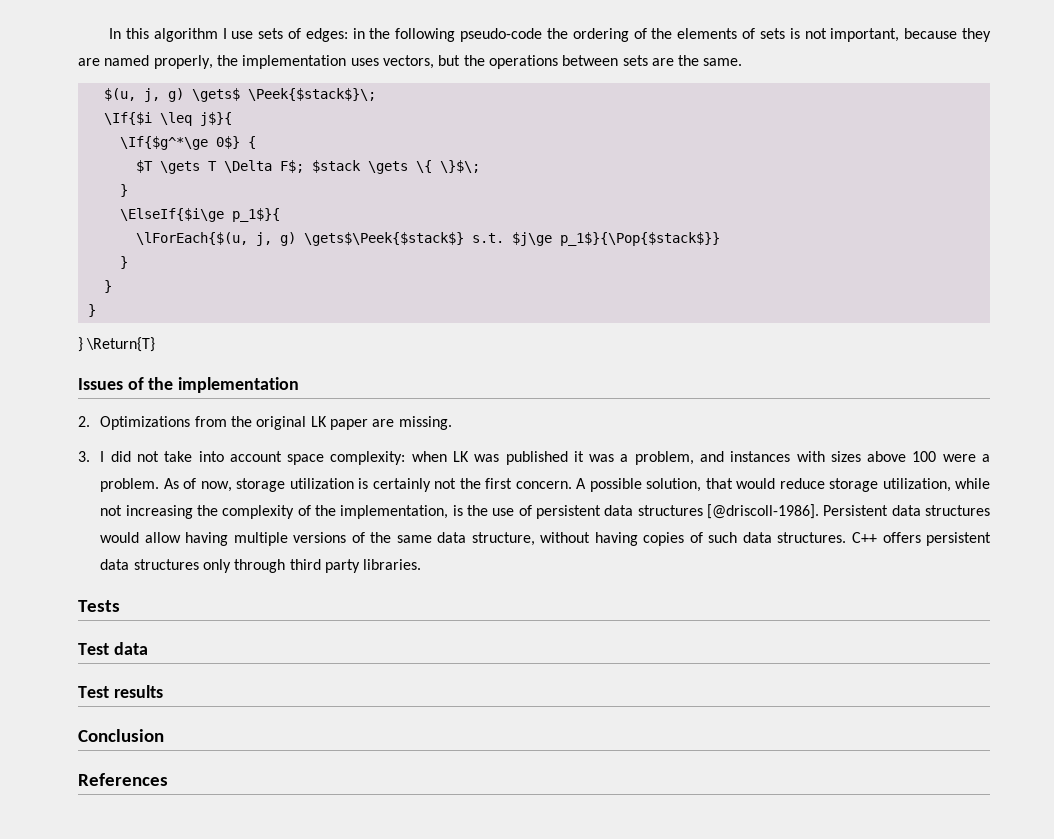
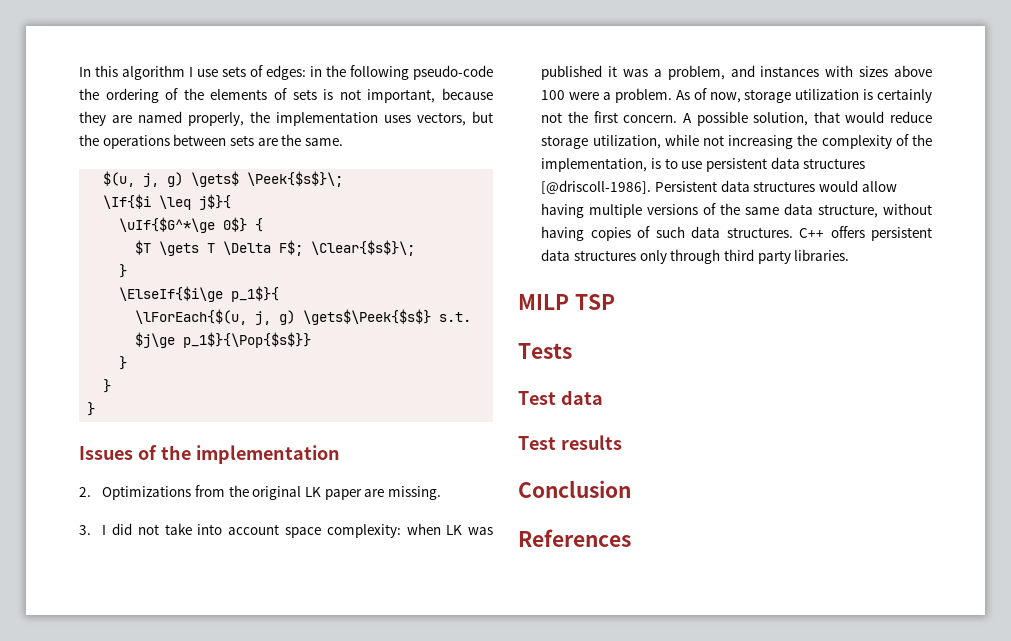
- $(u, j, g) \gets$ \Peek{$stack$}\;
+ $(u, j, g) \gets$ \Peek{$s$}\;
- \If{$g^*\ge 0$} {
+ \uIf{$G^*\ge 0$} {
- $T \gets T \Delta F$; $stack \gets \{ \}$\;
+ $T \gets T \Delta F$; \Clear{$s$}\;
- \lForEach{$(u, j, g) \gets$\Peek{$stack$} s.t. $j\ge p_1$}{\Pop{$stack$}}
+ \lForEach{$(u, j, g) \gets$\Peek{$s$} s.t. $j\ge p_1$}{\Pop{$s$}}
  }
  }
  }
- } \Return{T}
- A possible solution, that would reduce storage utilization, while not increasing the complexity of the implementation, is the use of persistent data structures [@driscoll-1986].
+ A possible solution, that would reduce storage utilization, while not increasing the complexity of the implementation, is to use persistent data structures [@driscoll-1986].
+ MILP TSP

